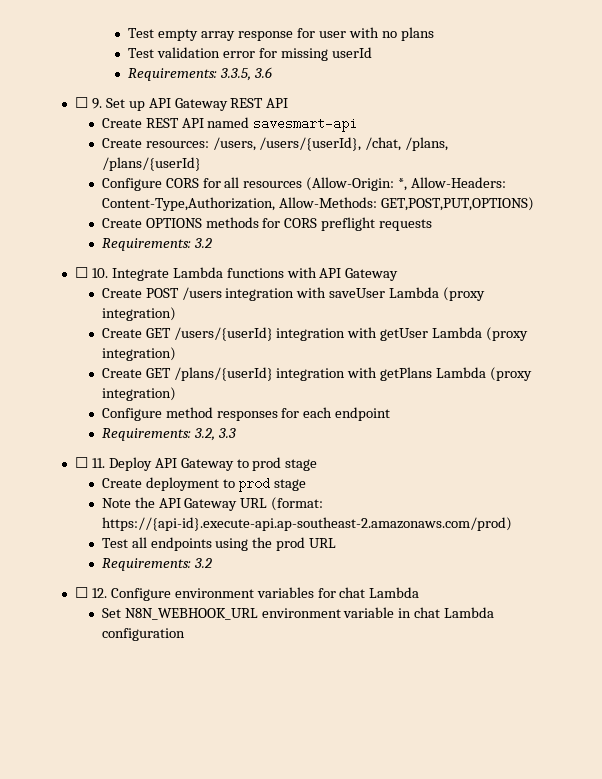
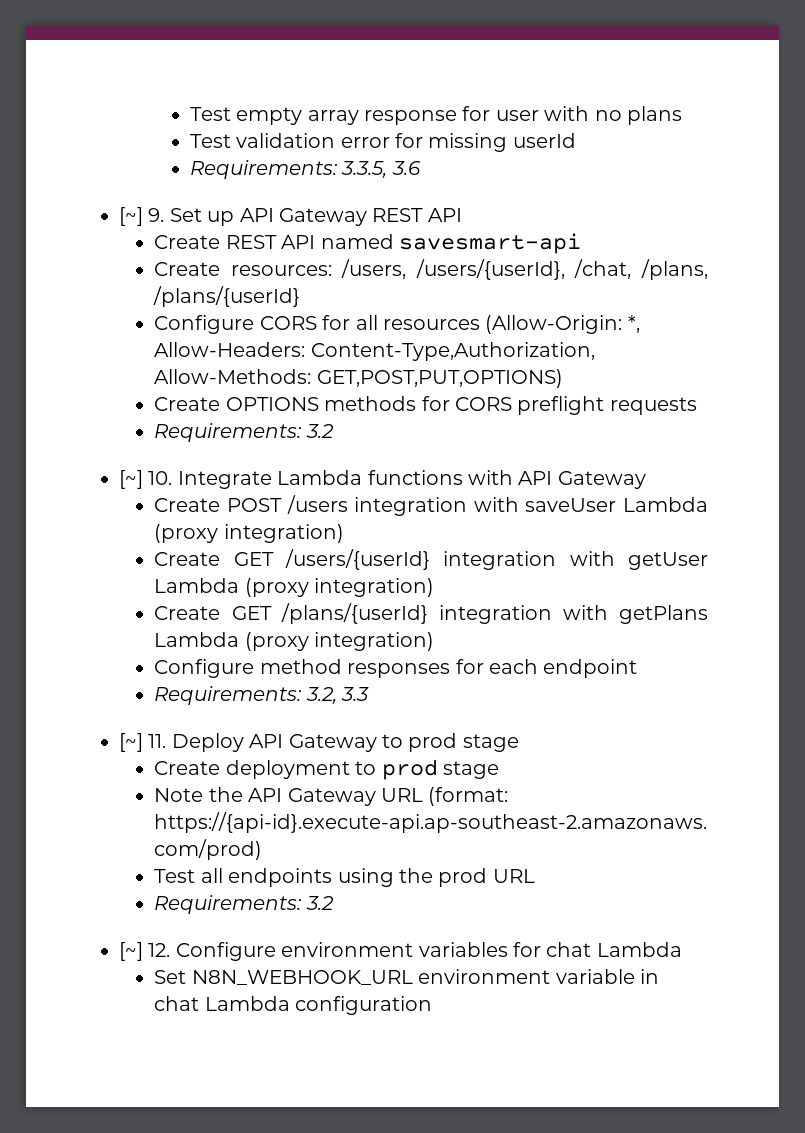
- ☐ 9. Set up API Gateway REST API
+ [~] 9. Set up API Gateway REST API
- ☐ 10. Integrate Lambda functions with API Gateway
+ [~] 10. Integrate Lambda functions with API Gateway
- ☐ 11. Deploy API Gateway to prod stage
+ [~] 11. Deploy API Gateway to prod stage
- ☐ 12. Configure environment variables for chat Lambda
+ [~] 12. Configure environment variables for chat Lambda

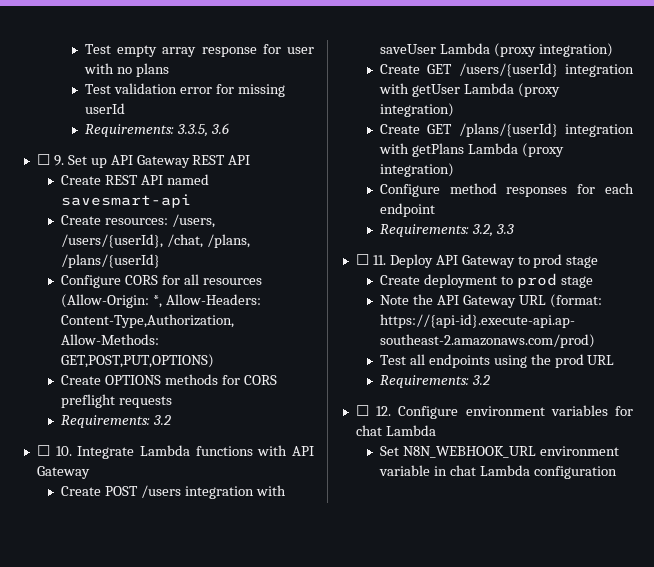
- [~] 9. Set up API Gateway REST API
+ ☐ 9. Set up API Gateway REST API
- [~] 10. Integrate Lambda functions with API Gateway
+ ☐ 10. Integrate Lambda functions with API Gateway
- [~] 11. Deploy API Gateway to prod stage
+ ☐ 11. Deploy API Gateway to prod stage
- [~] 12. Configure environment variables for chat Lambda
+ ☐ 12. Configure environment variables for chat Lambda

